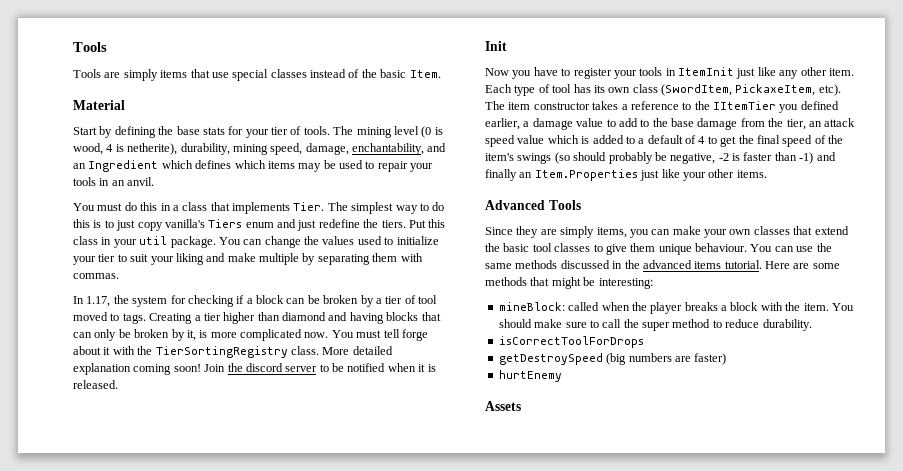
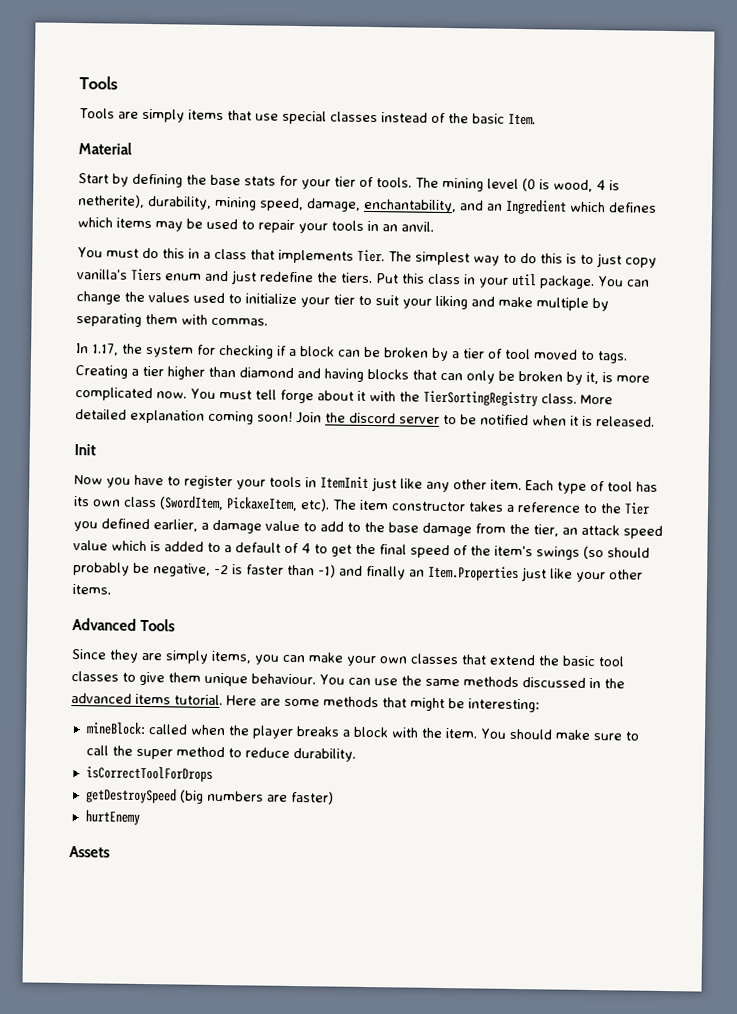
- The item constructor takes a reference to the IItemTier you defined earlier, a damage value to add to the base damage from the tier, an attack speed value which is added to a default of 4 to get the final speed of the item's swings (so should probably be negative, -2 is faster than -1) and finally an Item.Properties just like your other items.
+ The item constructor takes a reference to the Tier you defined earlier, a damage value to add to the base damage from the tier, an attack speed value which is added to a default of 4 to get the final speed of the item's swings (so should probably be negative, -2 is faster than -1) and finally an Item.Properties just like your other items.

